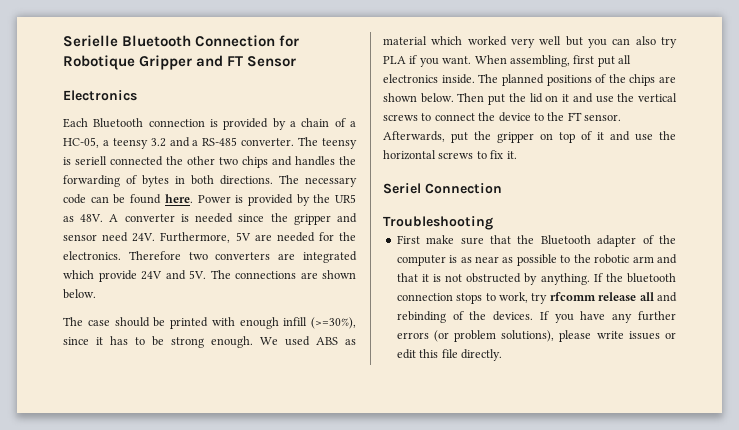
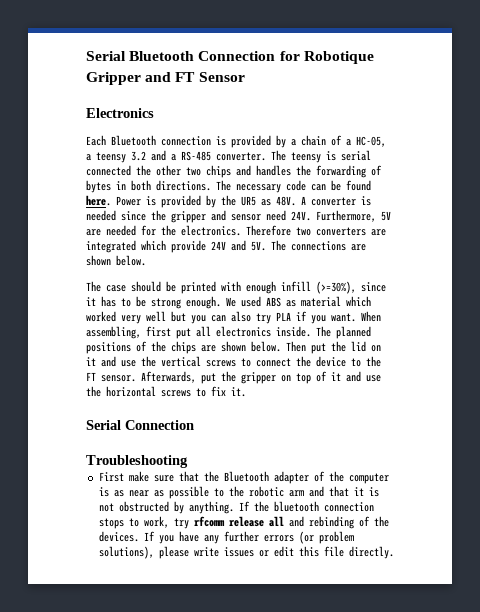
- Serielle Bluetooth Connection for Robotique Gripper and FT Sensor
+ Serial Bluetooth Connection for Robotique Gripper and FT Sensor
- The teensy is seriell connected the other two chips and handles the forwarding of bytes in both directions.
+ The teensy is serial connected the other two chips and handles the forwarding of bytes in both directions.
- Seriel Connection
+ Serial Connection

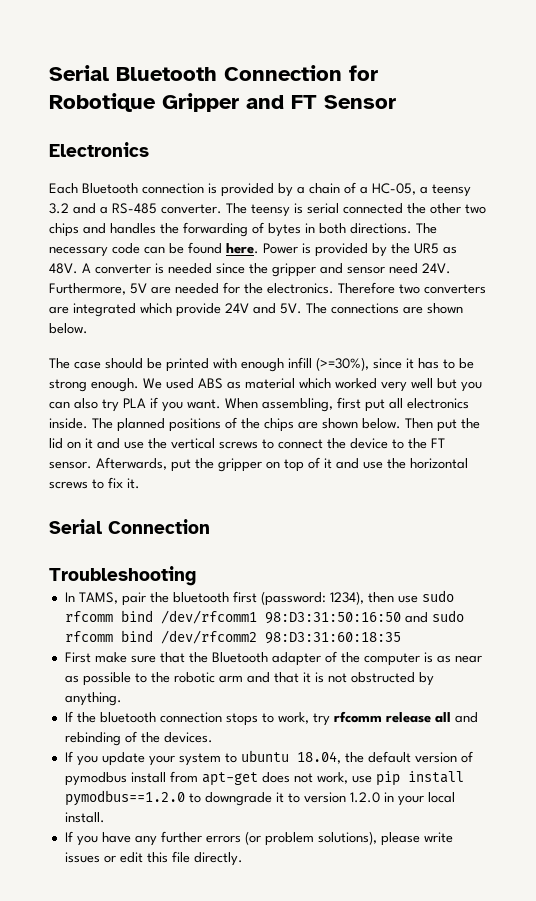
+ In TAMS, pair the bluetooth first (password: 1234), then use sudo rfcomm bind /dev/rfcomm1 98:D3:31:50:16:50 and sudo rfcomm bind /dev/rfcomm2 98:D3:31:60:18:35
- First make sure that the Bluetooth adapter of the computer is as near as possible to the robotic arm and that it is not obstructed by anything. If the bluetooth connection stops to work, try rfcomm release all and rebinding of the devices. If you have any further errors (or problem solutions), please write issues or edit this file directly.
+ First make sure that the Bluetooth adapter of the computer is as near as possible to the robotic arm and that it is not obstructed by anything.
+ If the bluetooth connection stops to work, try rfcomm release all and rebinding of the devices.
+ If you update your system to ubuntu 18.04, the default version of pymodbus install from apt-get does not work, use pip install pymodbus==1.2.0 to downgrade it to version 1.2.0 in your local install.
+ If you have any further errors (or problem solutions), please write issues or edit this file directly.

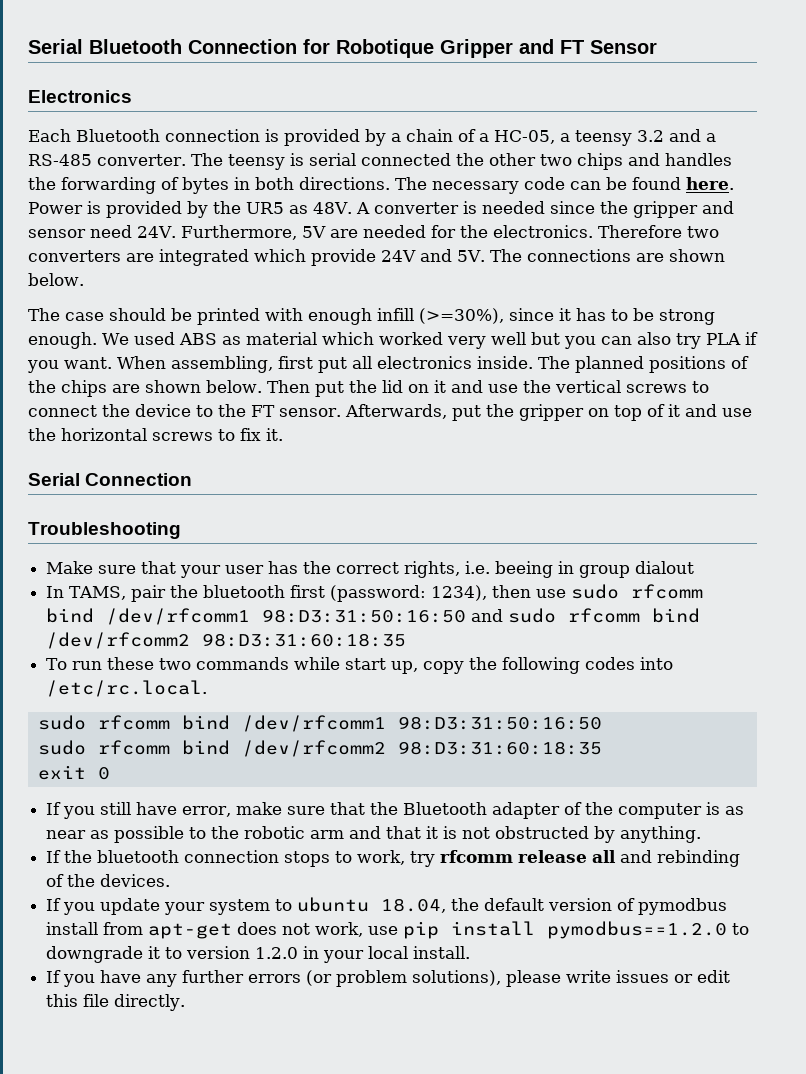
+ Make sure that your user has the correct rights, i.e. beeing in group dialout
- First make sure that the Bluetooth adapter of the computer is as near as possible to the robotic arm and that it is not obstructed by anything.
+ To run these two commands while start up, copy the following codes into /etc/rc.local.
+ sudo rfcomm bind /dev/rfcomm1 98:D3:31:50:16:50
+ sudo rfcomm bind /dev/rfcomm2 98:D3:31:60:18:35
+ exit 0
+ If you still have error, make sure that the Bluetooth adapter of the computer is as near as possible to the robotic arm and that it is not obstructed by anything.

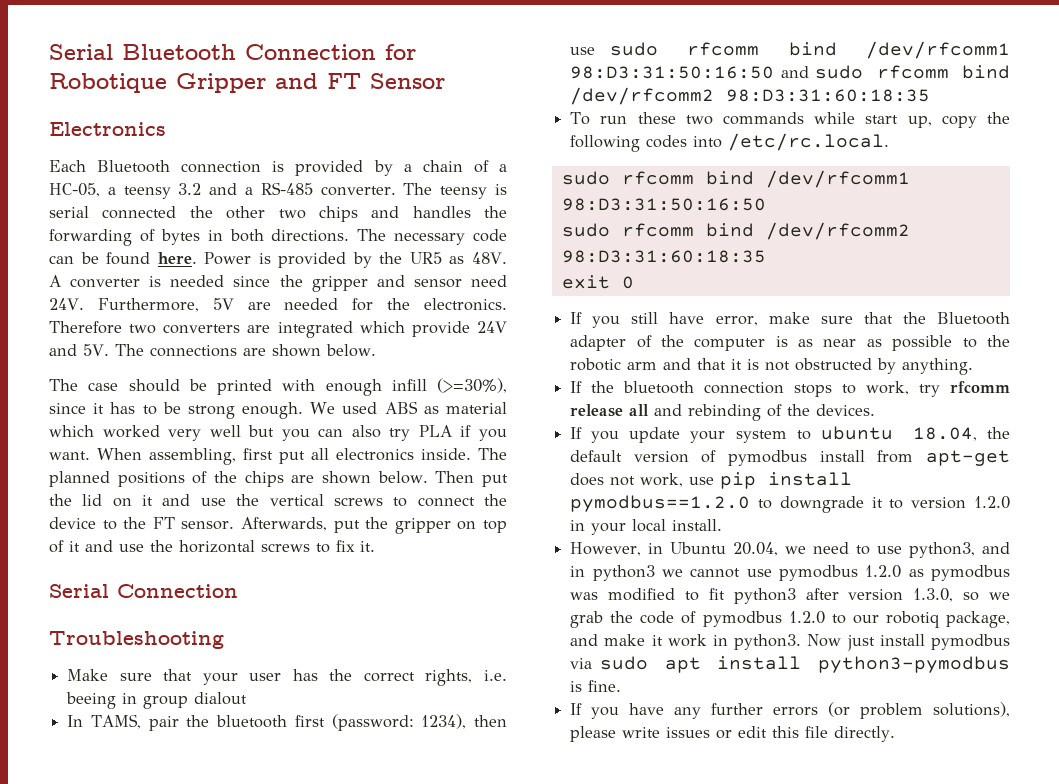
+ However, in Ubuntu 20.04, we need to use python3, and in python3 we cannot use pymodbus 1.2.0 as pymodbus was modified to fit python3 after version 1.3.0, so we grab the code of pymodbus 1.2.0 to our robotiq package, and make it work in python3. Now just install pymodbus via sudo apt install python3-pymodbus is fine.

